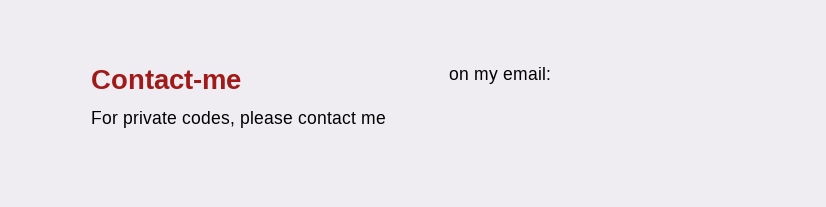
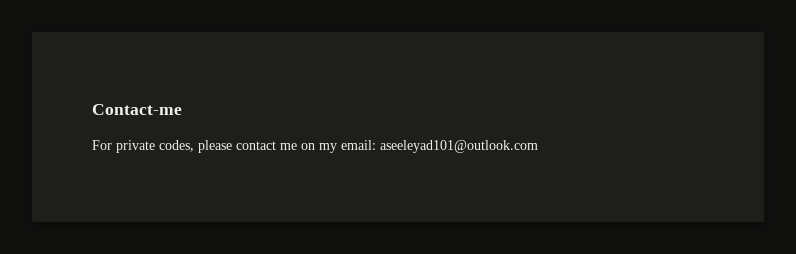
- For private codes, please contact me on my email:
+ For private codes, please contact me on my email: aseeleyad101@outlook.com

